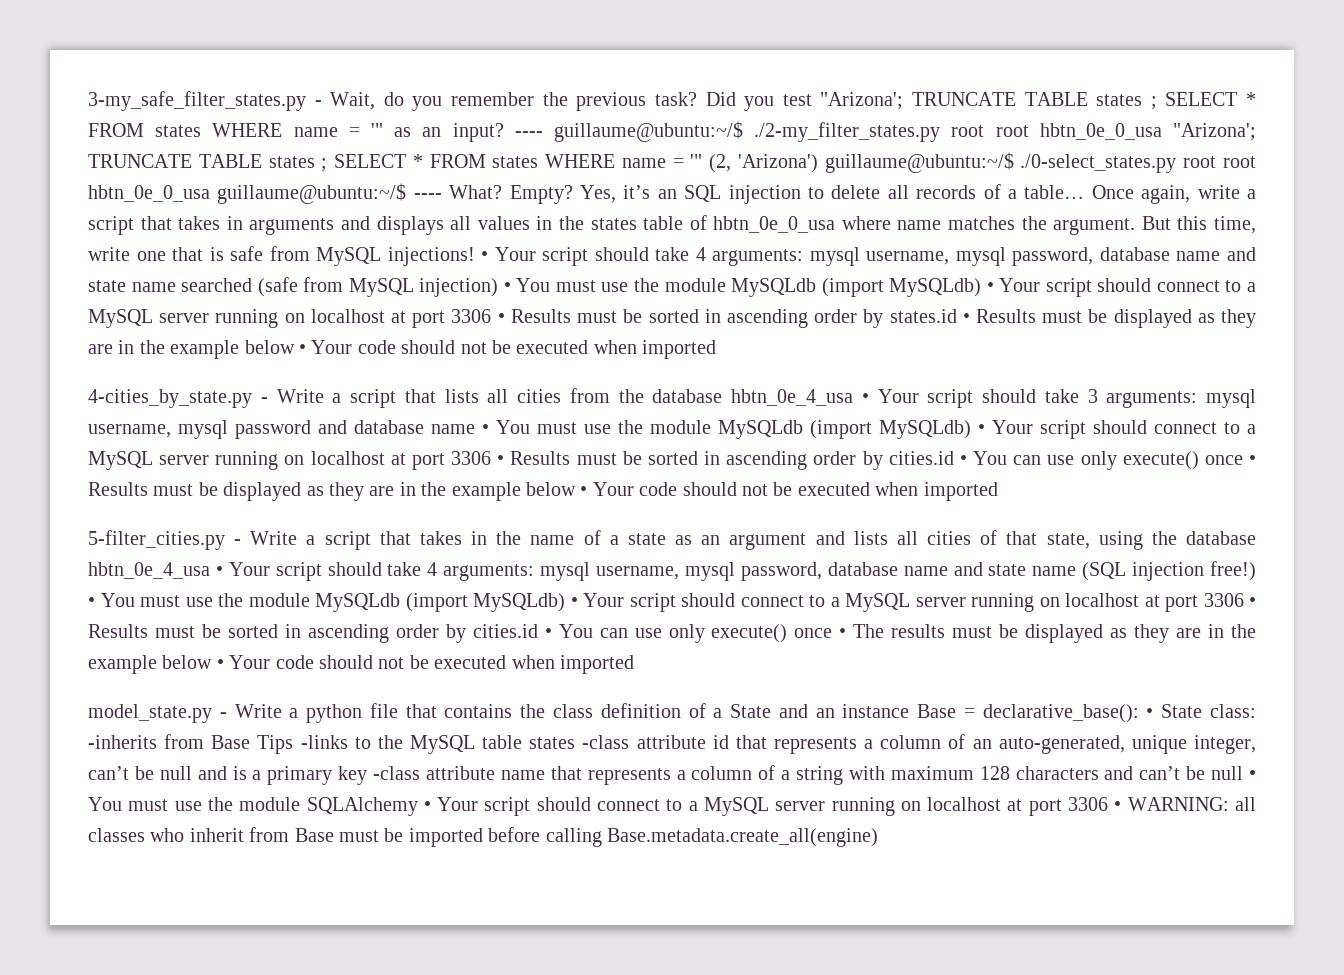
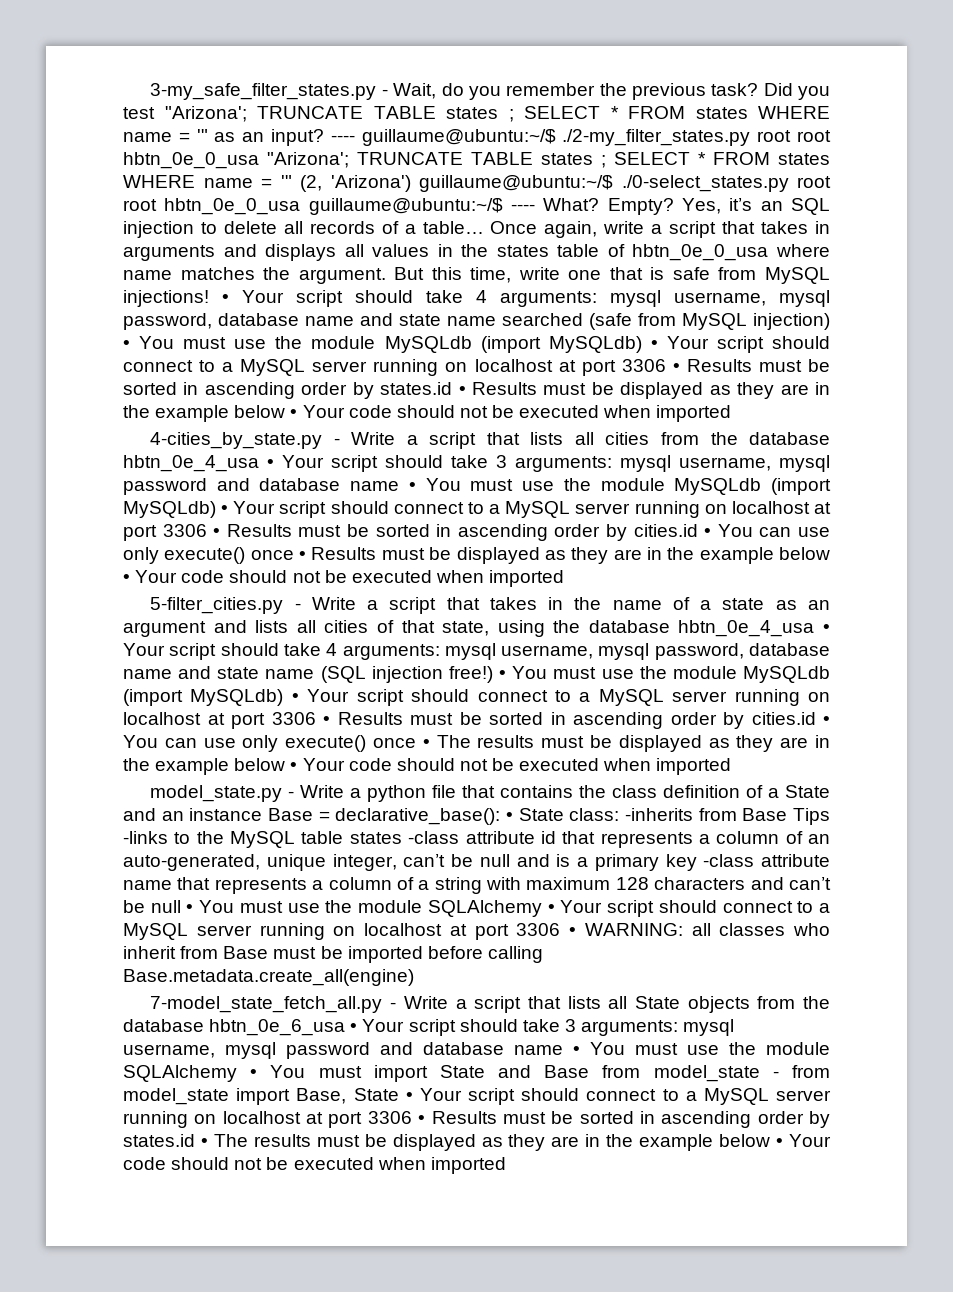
+ 7-model_state_fetch_all.py - Write a script that lists all State objects from the database hbtn_0e_6_usa • Your script should take 3 arguments: mysql username, mysql password and database name • You must use the module SQLAlchemy • You must import State and Base from model_state - from model_state import Base, State • Your script should connect to a MySQL server running on localhost at port 3306 • Results must be sorted in ascending order by states.id • The results must be displayed as they are in the example below • Your code should not be executed when imported

